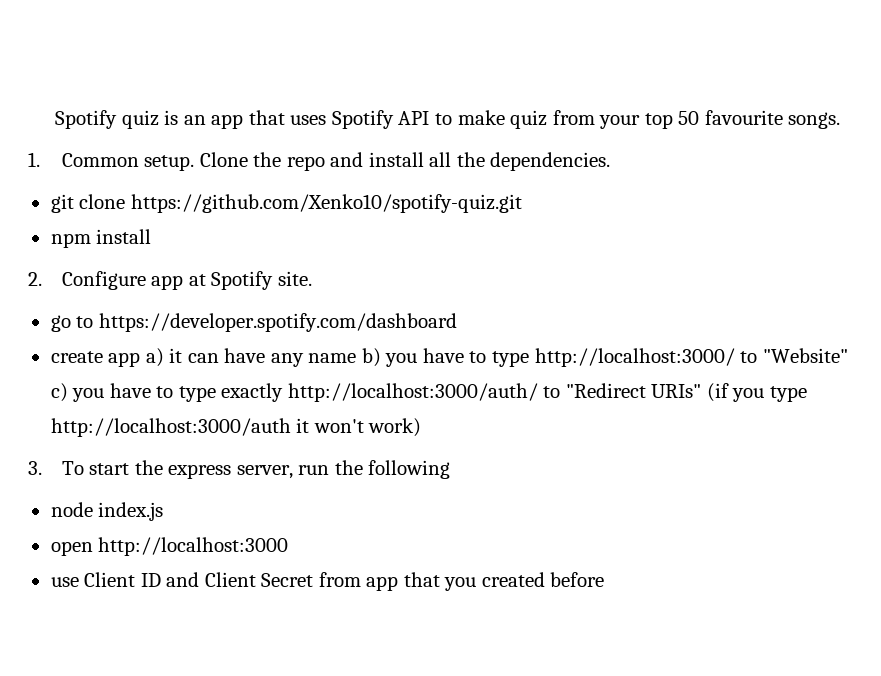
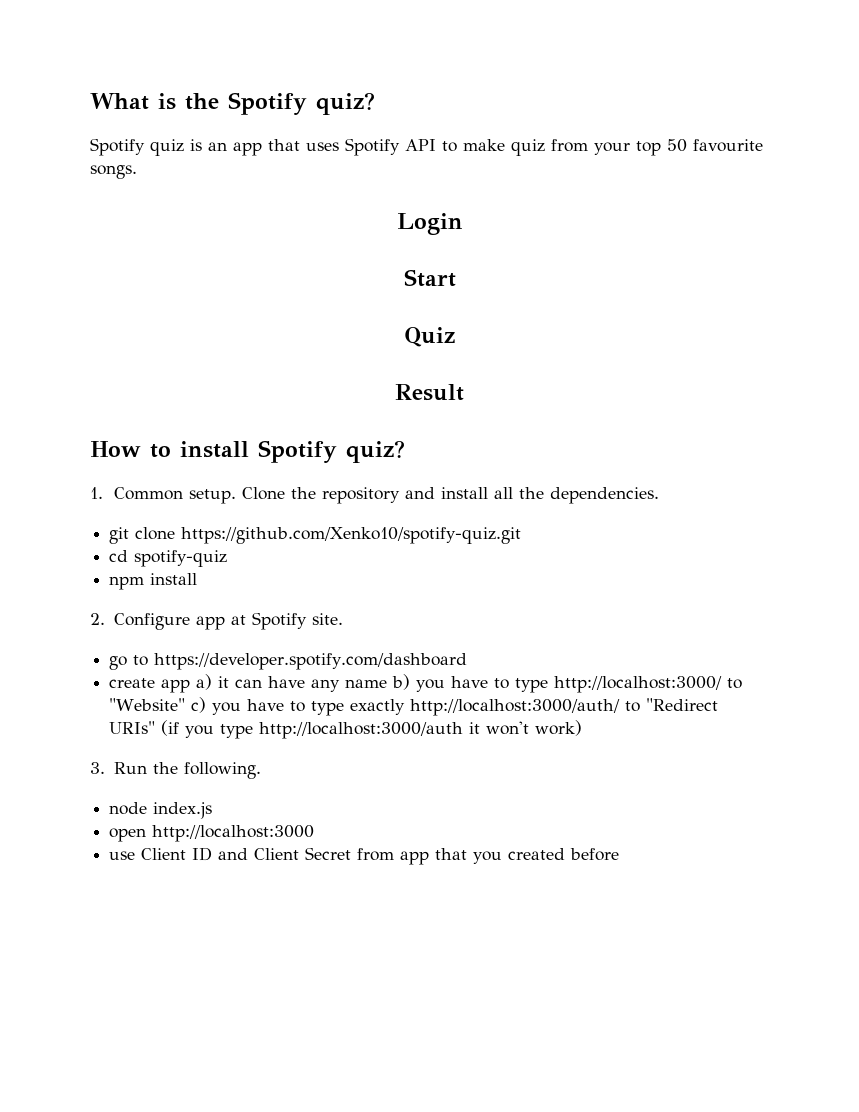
+ What is the Spotify quiz?
+ Login
+ Start
+ Quiz
+ Result
+ How to install Spotify quiz?
- Clone the repo and install all the dependencies.
+ Clone the repository and install all the dependencies.
+ cd spotify-quiz
- 3. To start the express server, run the following
+ 3. Run the following.

